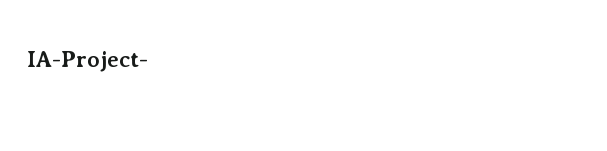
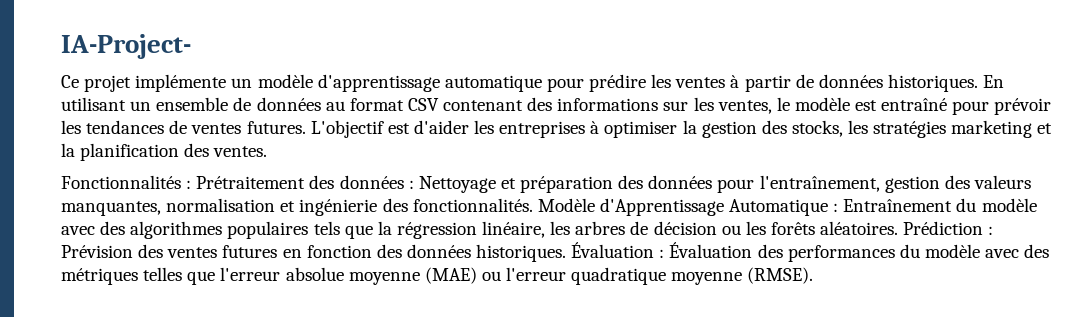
+ Ce projet implémente un modèle d'apprentissage automatique pour prédire les ventes à partir de données historiques. En utilisant un ensemble de données au format CSV contenant des informations sur les ventes, le modèle est entraîné pour prévoir les tendances de ventes futures. L'objectif est d'aider les entreprises à optimiser la gestion des stocks, les stratégies marketing et la planification des ventes.
+ Fonctionnalités : Prétraitement des données : Nettoyage et préparation des données pour l'entraînement, gestion des valeurs manquantes, normalisation et ingénierie des fonctionnalités. Modèle d'Apprentissage Automatique : Entraînement du modèle avec des algorithmes populaires tels que la régression linéaire, les arbres de décision ou les forêts aléatoires. Prédiction : Prévision des ventes futures en fonction des données historiques. Évaluation : Évaluation des performances du modèle avec des métriques telles que l'erreur absolue moyenne (MAE) ou l'erreur quadratique moyenne (RMSE).

